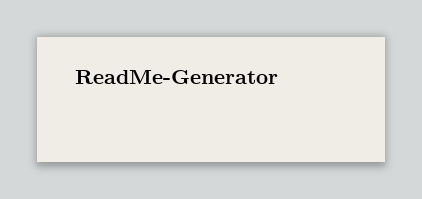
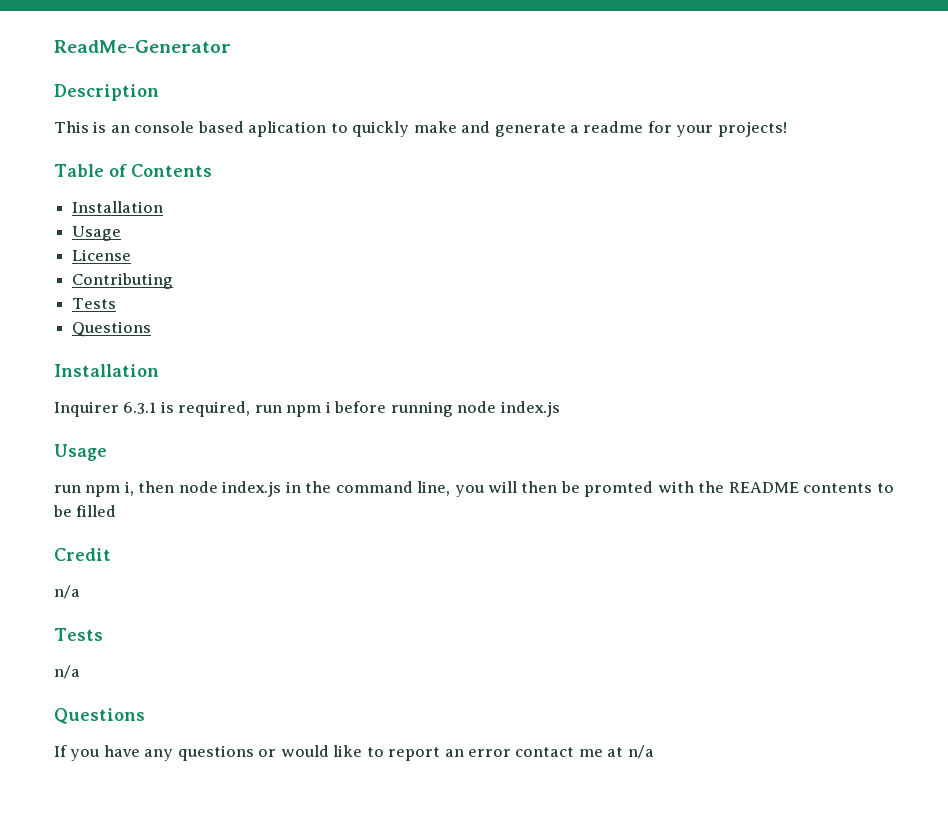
+ Description
+ This is an console based aplication to quickly make and generate a readme for your projects!
+ Table of Contents
+ Installation
+ Usage
+ License
+ Contributing
+ Tests
+ Questions
+ Installation
+ Inquirer 6.3.1 is required, run npm i before running node index.js
+ Usage
+ run npm i, then node index.js in the command line, you will then be promted with the README contents to be filled
+ Credit
+ n/a
+ Tests
+ n/a
+ Questions
+ If you have any questions or would like to report an error contact me at n/a

